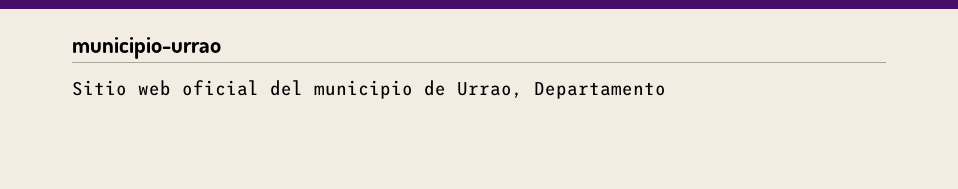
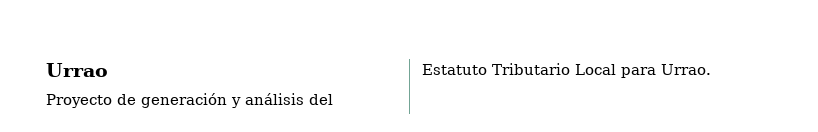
- municipio-urrao
- Sitio web oficial del municipio de Urrao, Departamento
+ Urrao
+ Proyecto de generación y análisis del Estatuto Tributario Local para Urrao.

